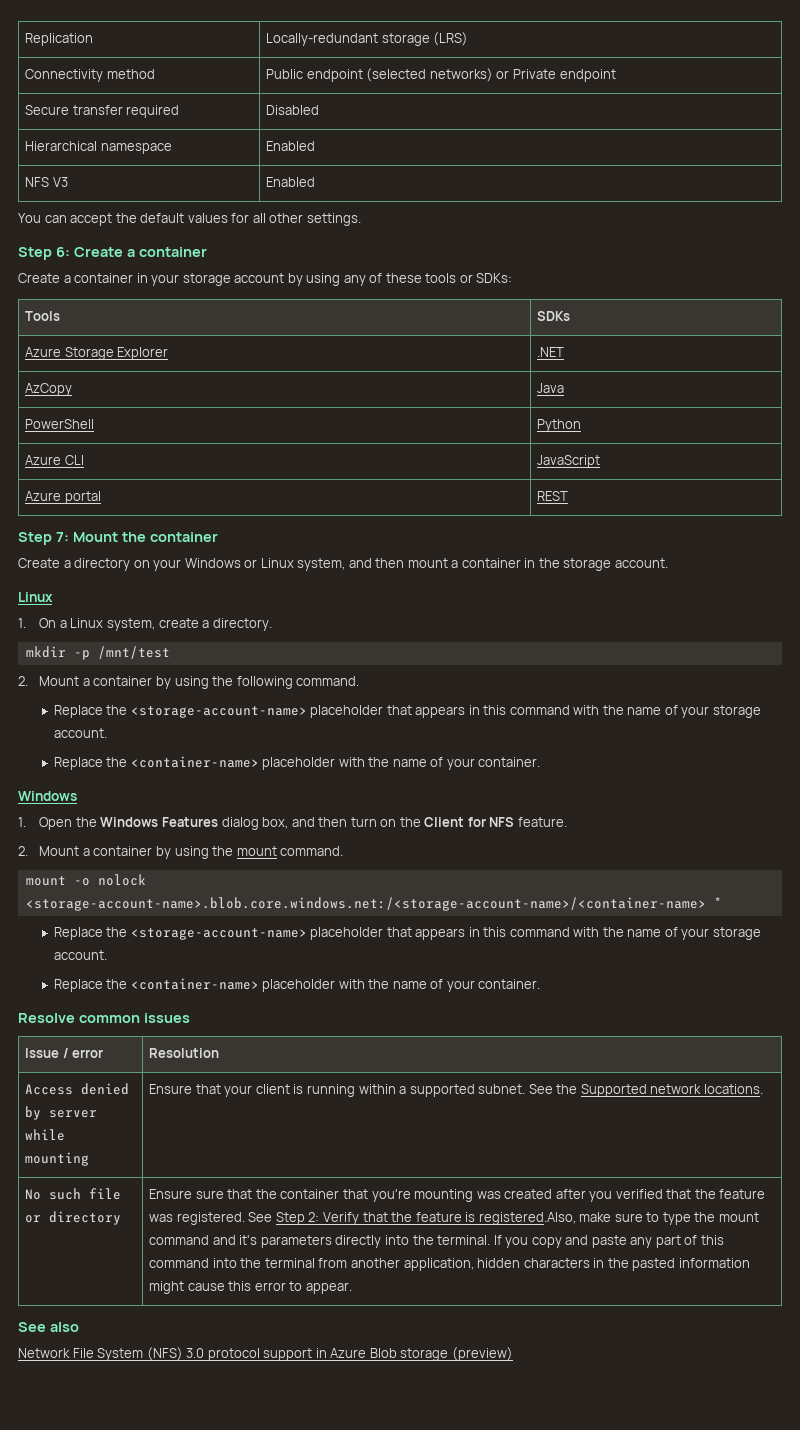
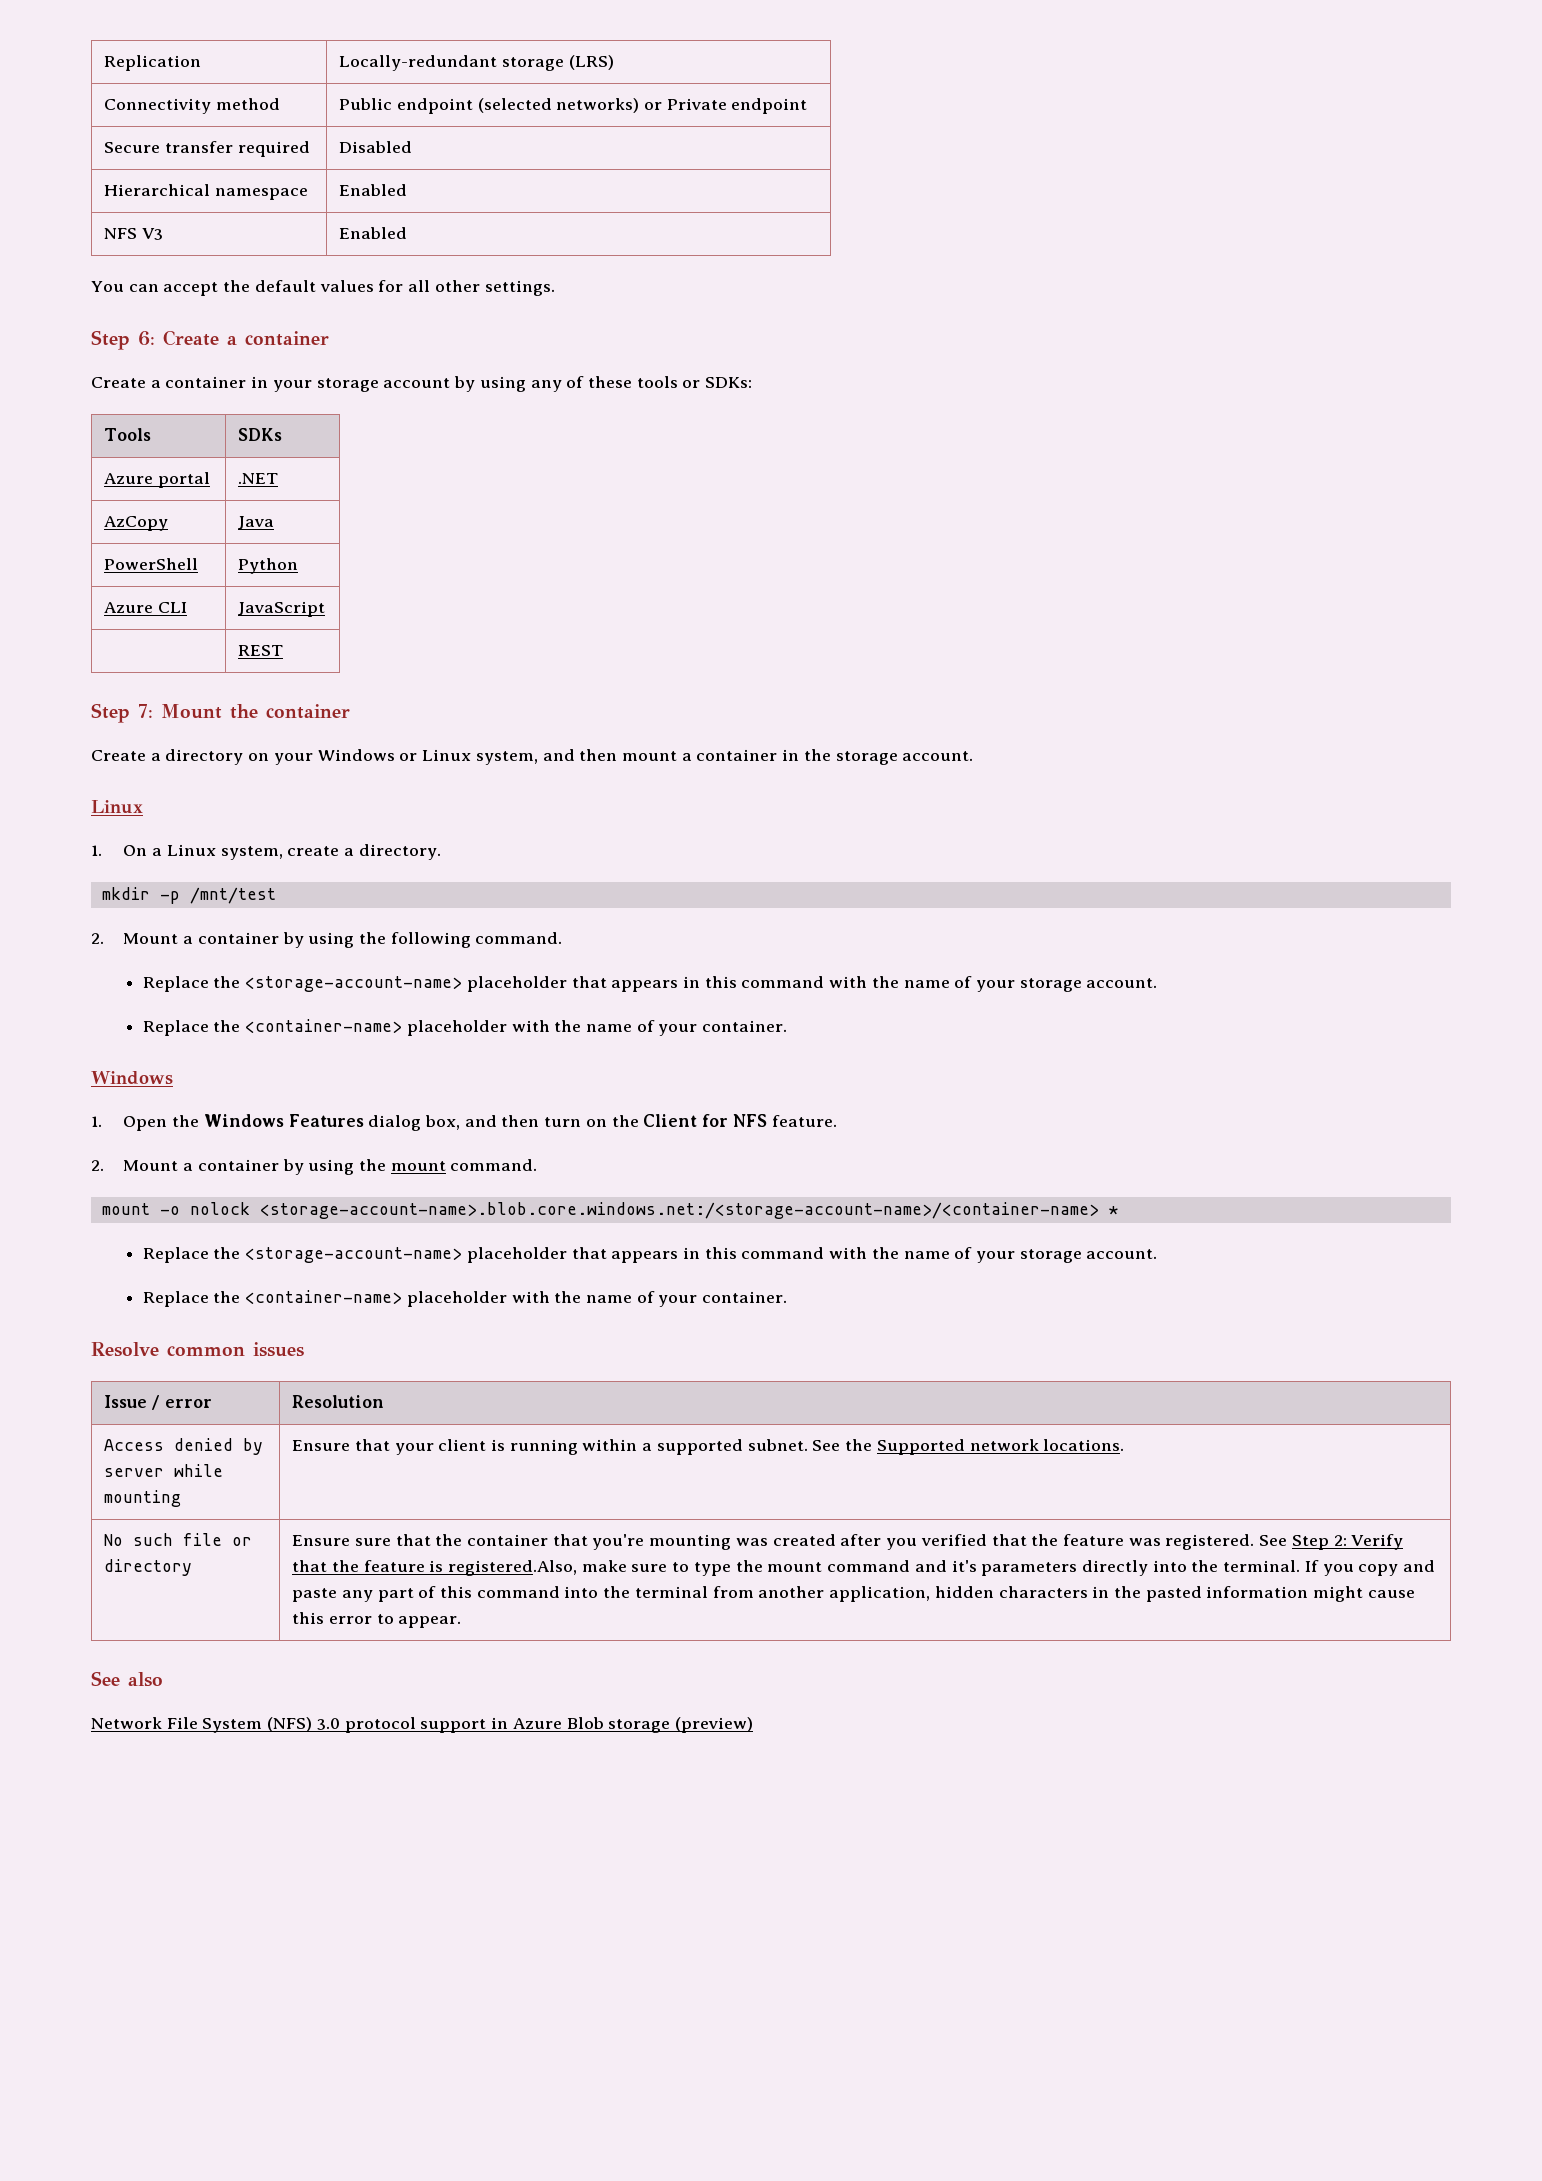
- Azure Storage Explorer | .NET
+ Azure portal | .NET
- Azure portal | REST
+ | REST

